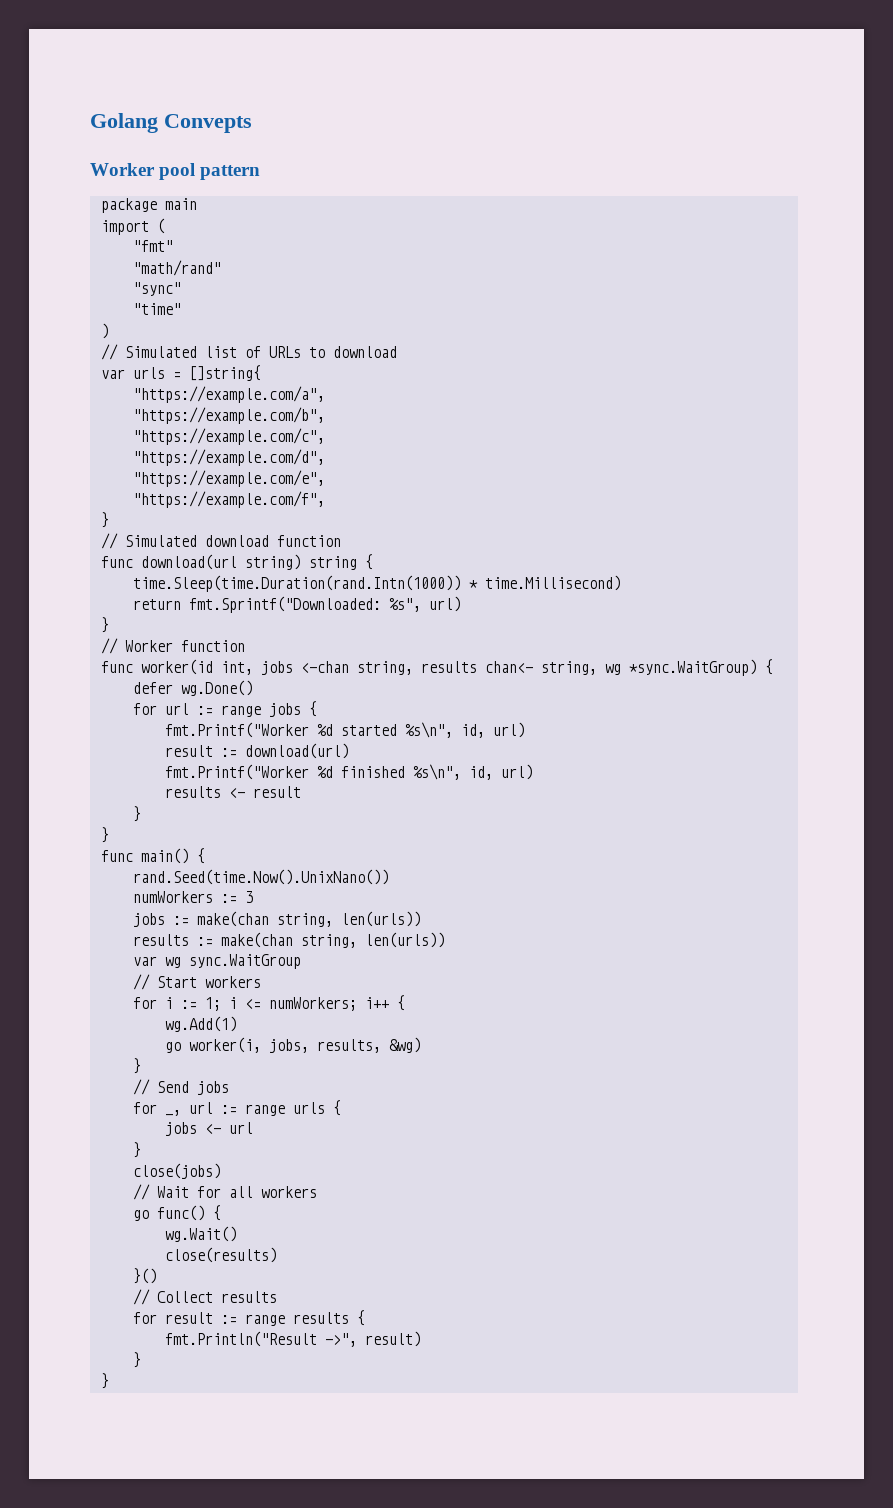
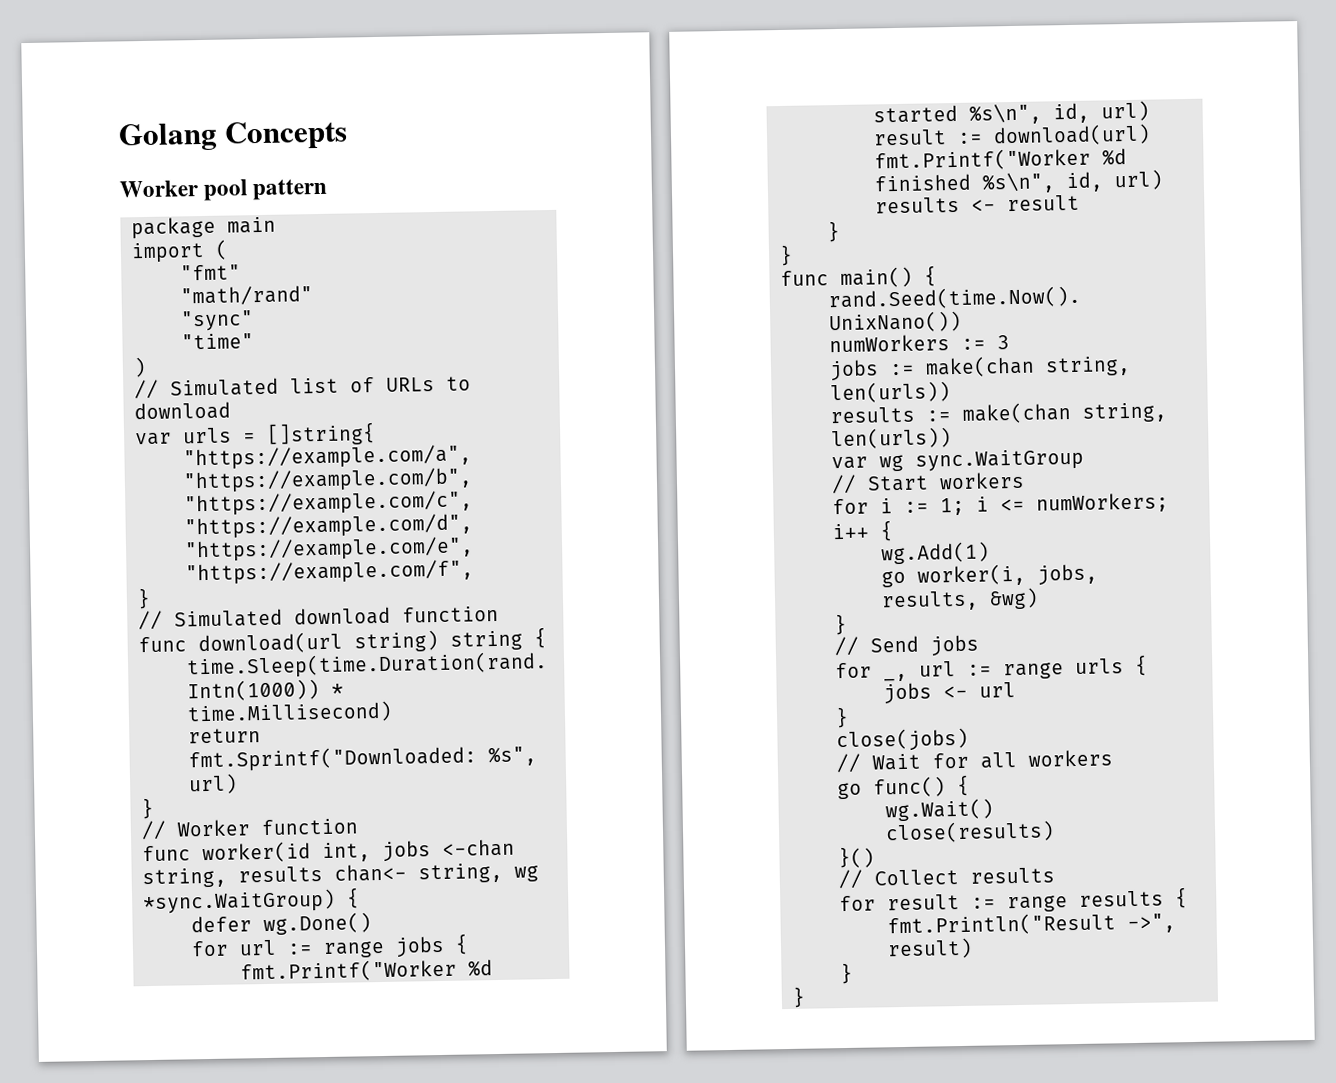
- Golang Convepts
+ Golang Concepts

